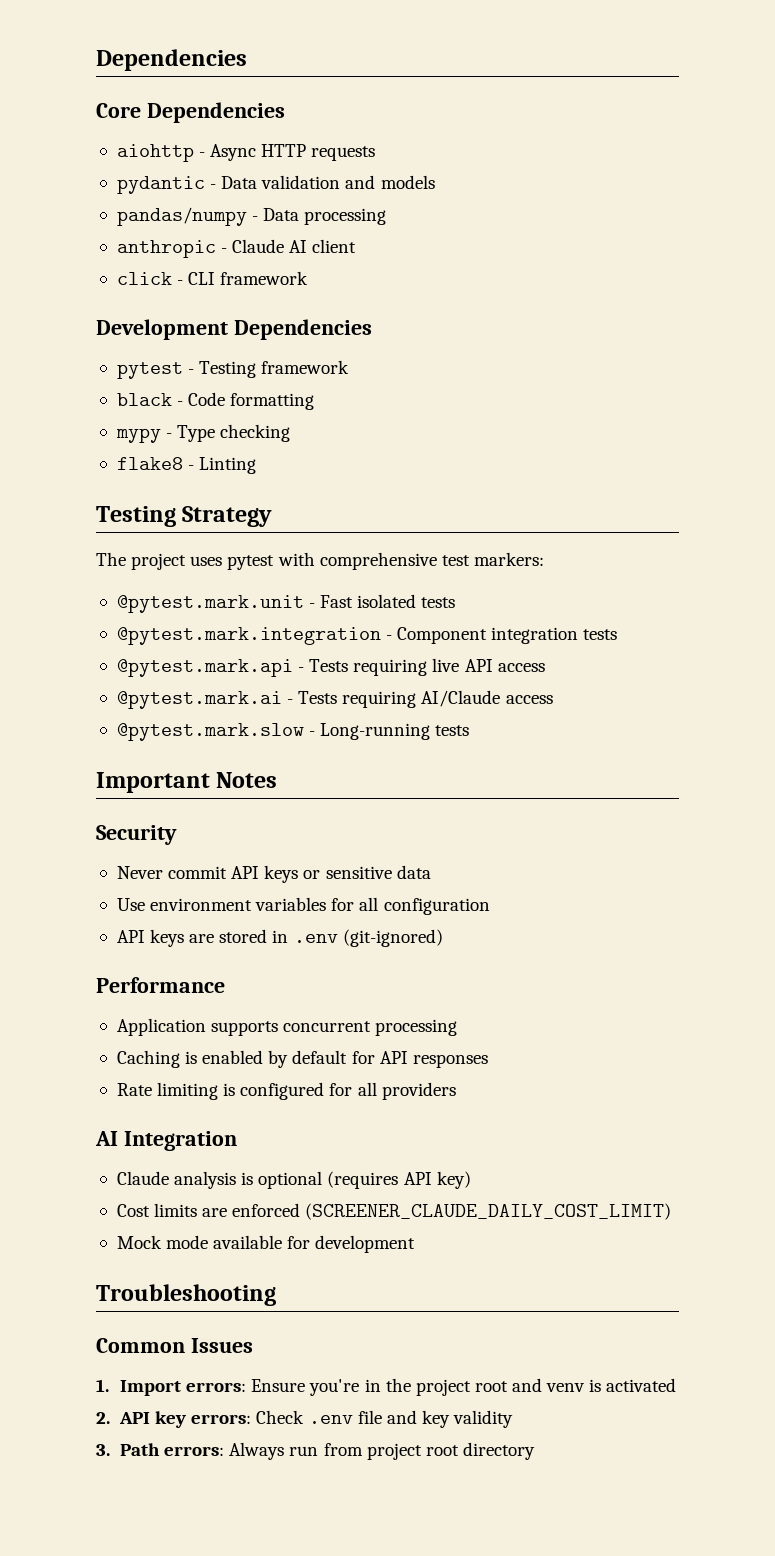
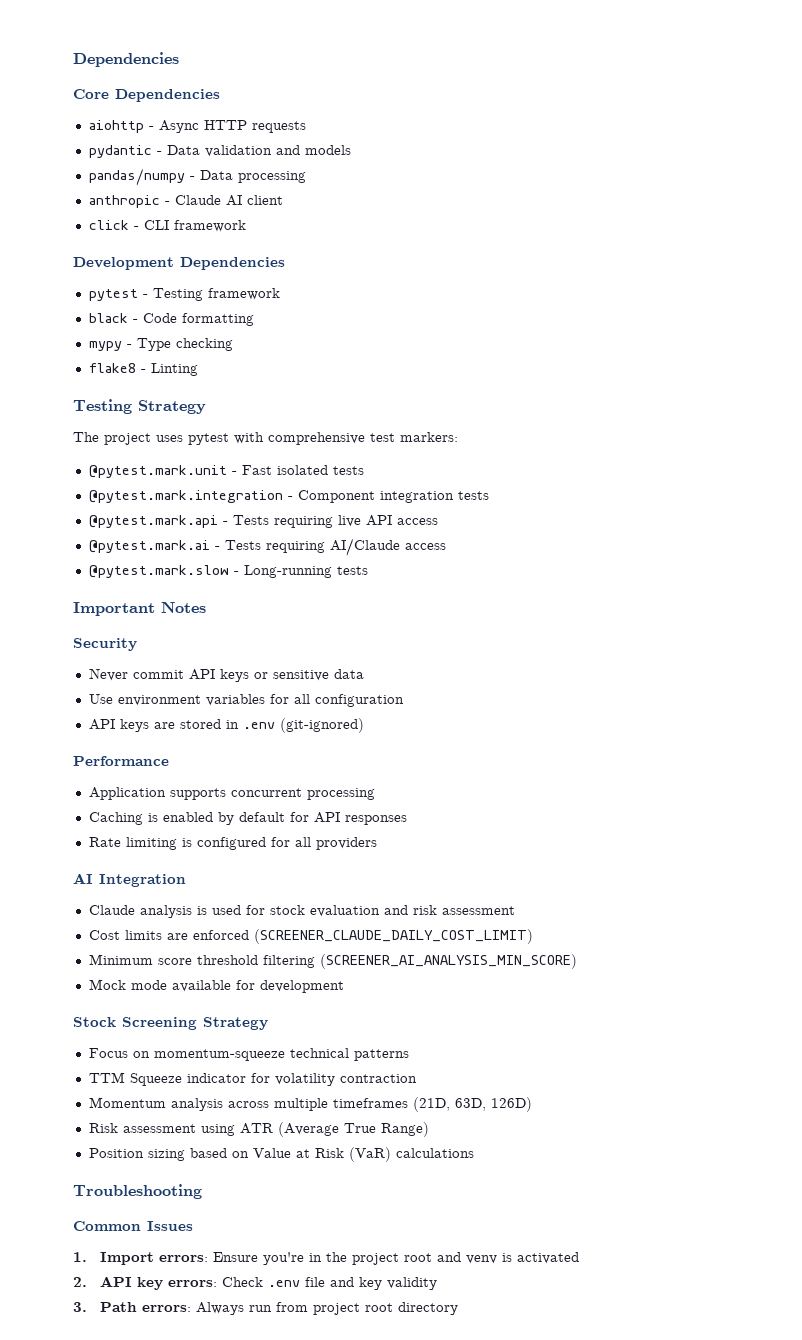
- Claude analysis is optional (requires API key)
+ Claude analysis is used for stock evaluation and risk assessment
+ Minimum score threshold filtering (SCREENER_AI_ANALYSIS_MIN_SCORE)
+ Stock Screening Strategy
+ Focus on momentum-squeeze technical patterns
+ TTM Squeeze indicator for volatility contraction
+ Momentum analysis across multiple timeframes (21D, 63D, 126D)
+ Risk assessment using ATR (Average True Range)
+ Position sizing based on Value at Risk (VaR) calculations

